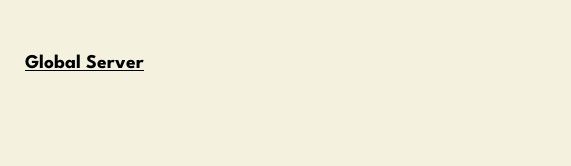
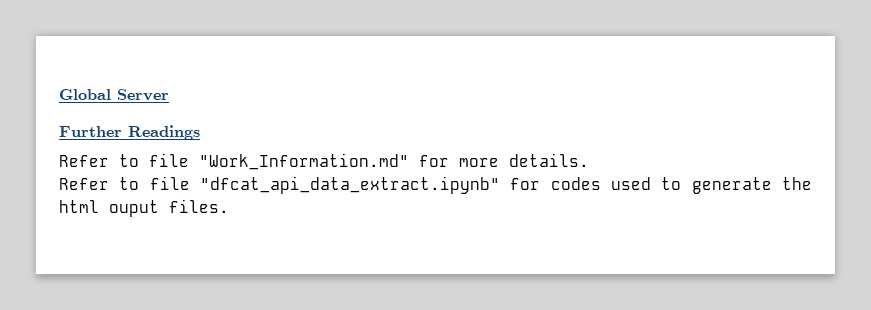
+ Further Readings
+ Refer to file "Work_Information.md" for more details.
+ Refer to file "dfcat_api_data_extract.ipynb" for codes used to generate the html ouput files.

